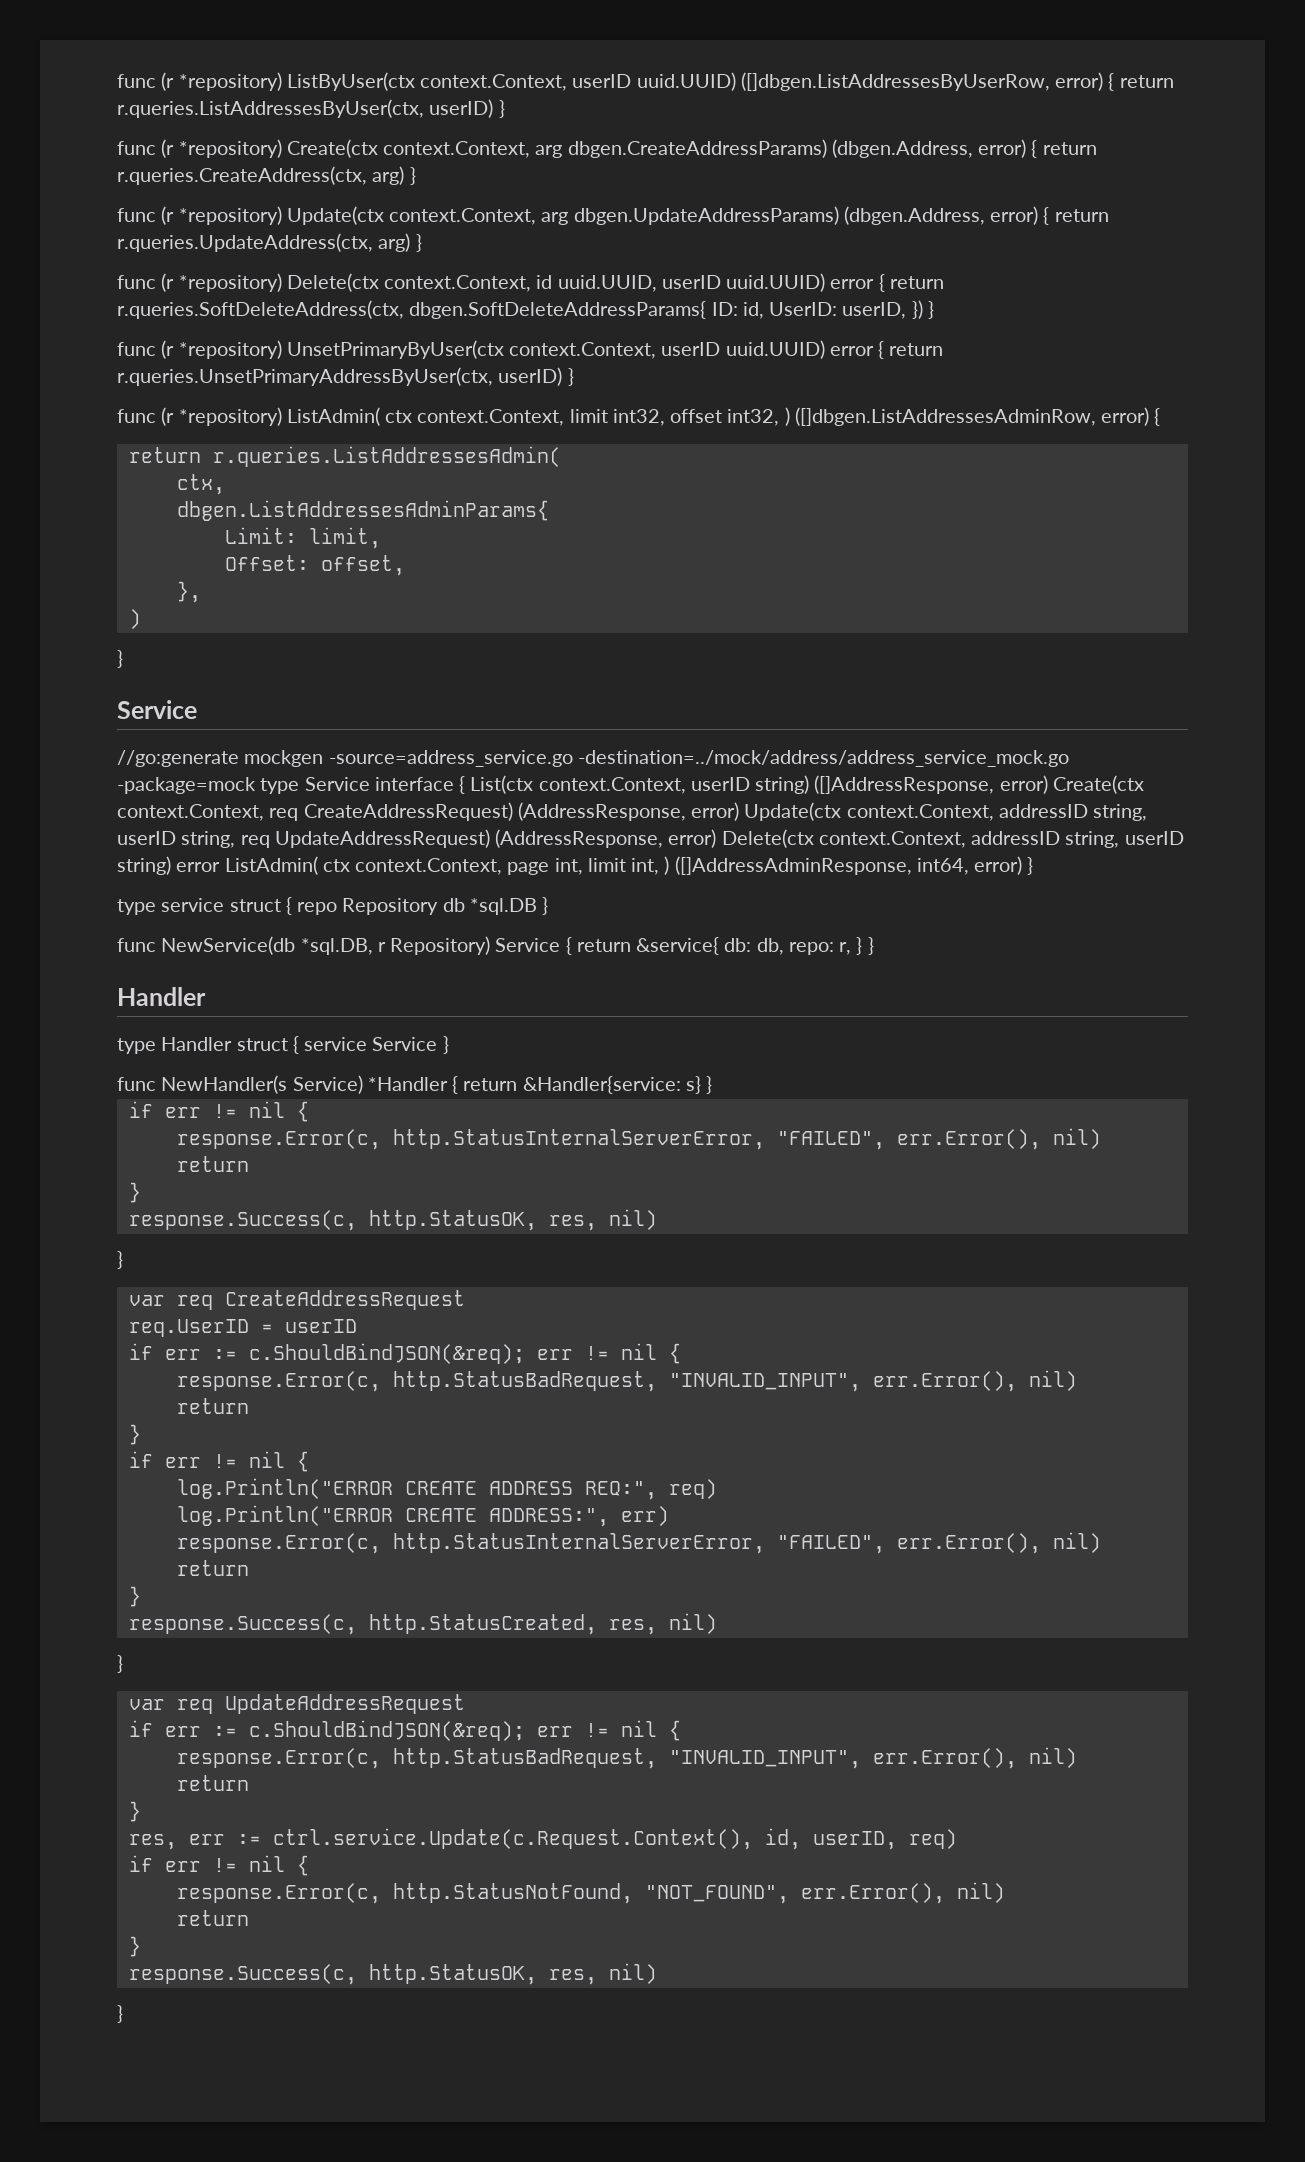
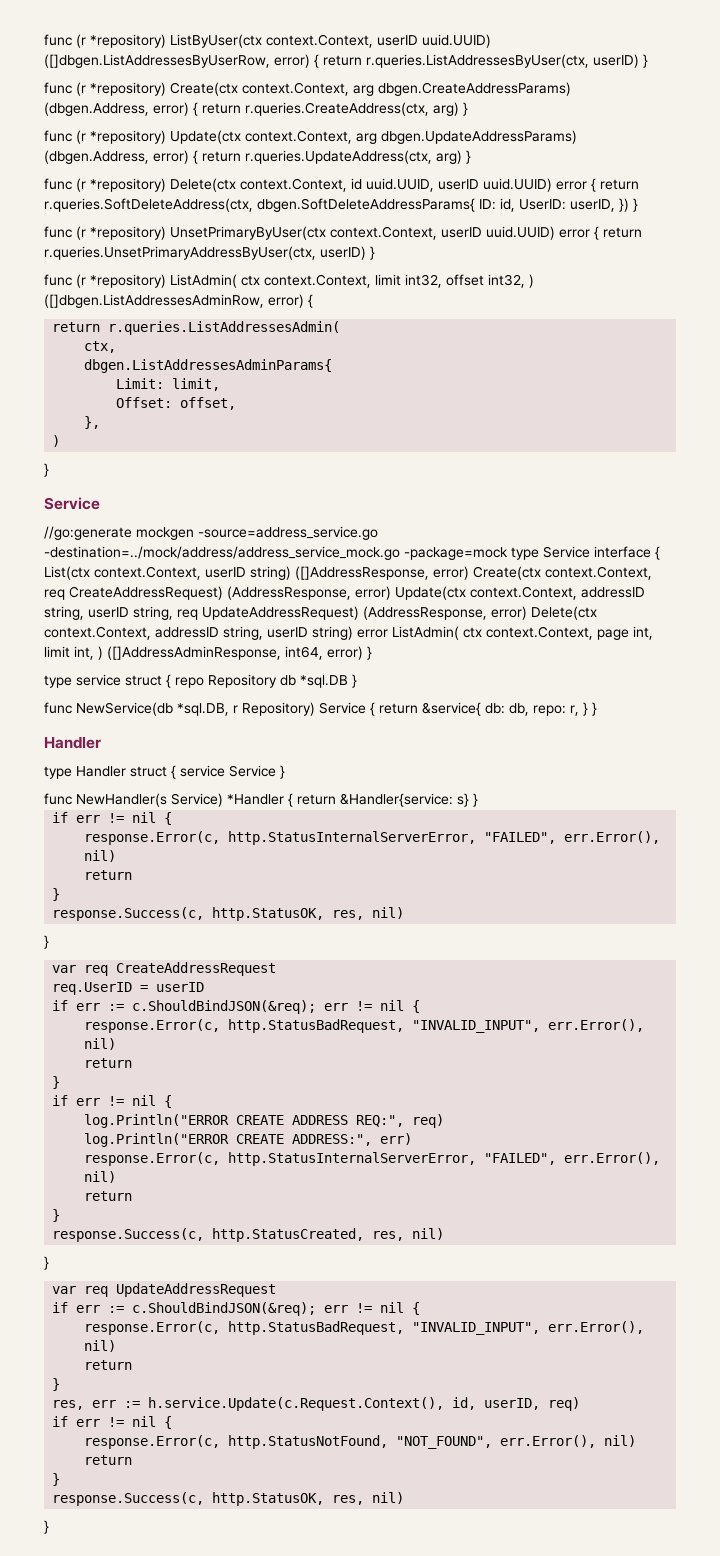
- res, err := ctrl.service.Update(c.Request.Context(), id, userID, req)
+ res, err := h.service.Update(c.Request.Context(), id, userID, req)

